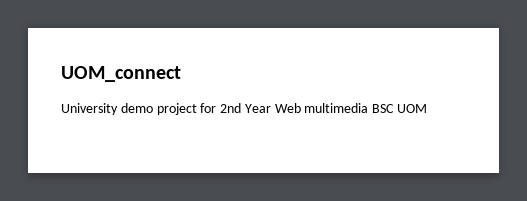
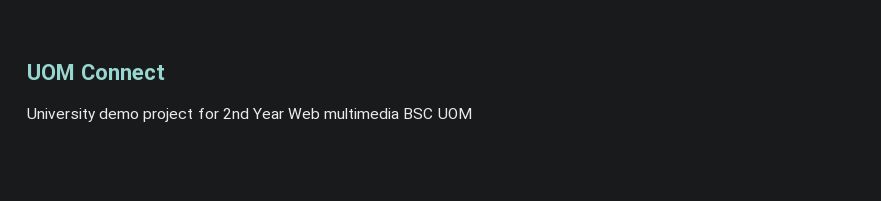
- UOM_connect
+ UOM Connect

